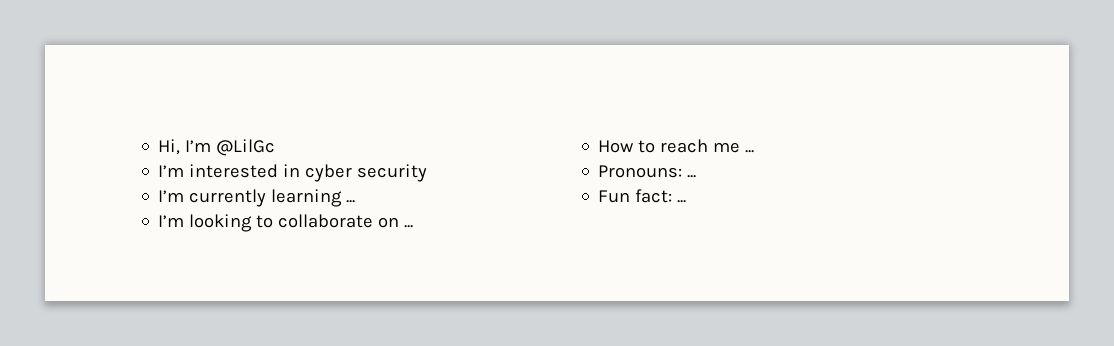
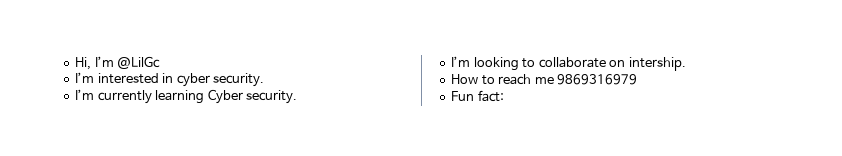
- I’m interested in cyber security
+ I’m interested in cyber security.
- I’m currently learning ...
+ I’m currently learning Cyber security.
- I’m looking to collaborate on ...
+ I’m looking to collaborate on intership.
- How to reach me ...
- Pronouns: ...
+ How to reach me 9869316979
- Fun fact: ...
+ Fun fact:

